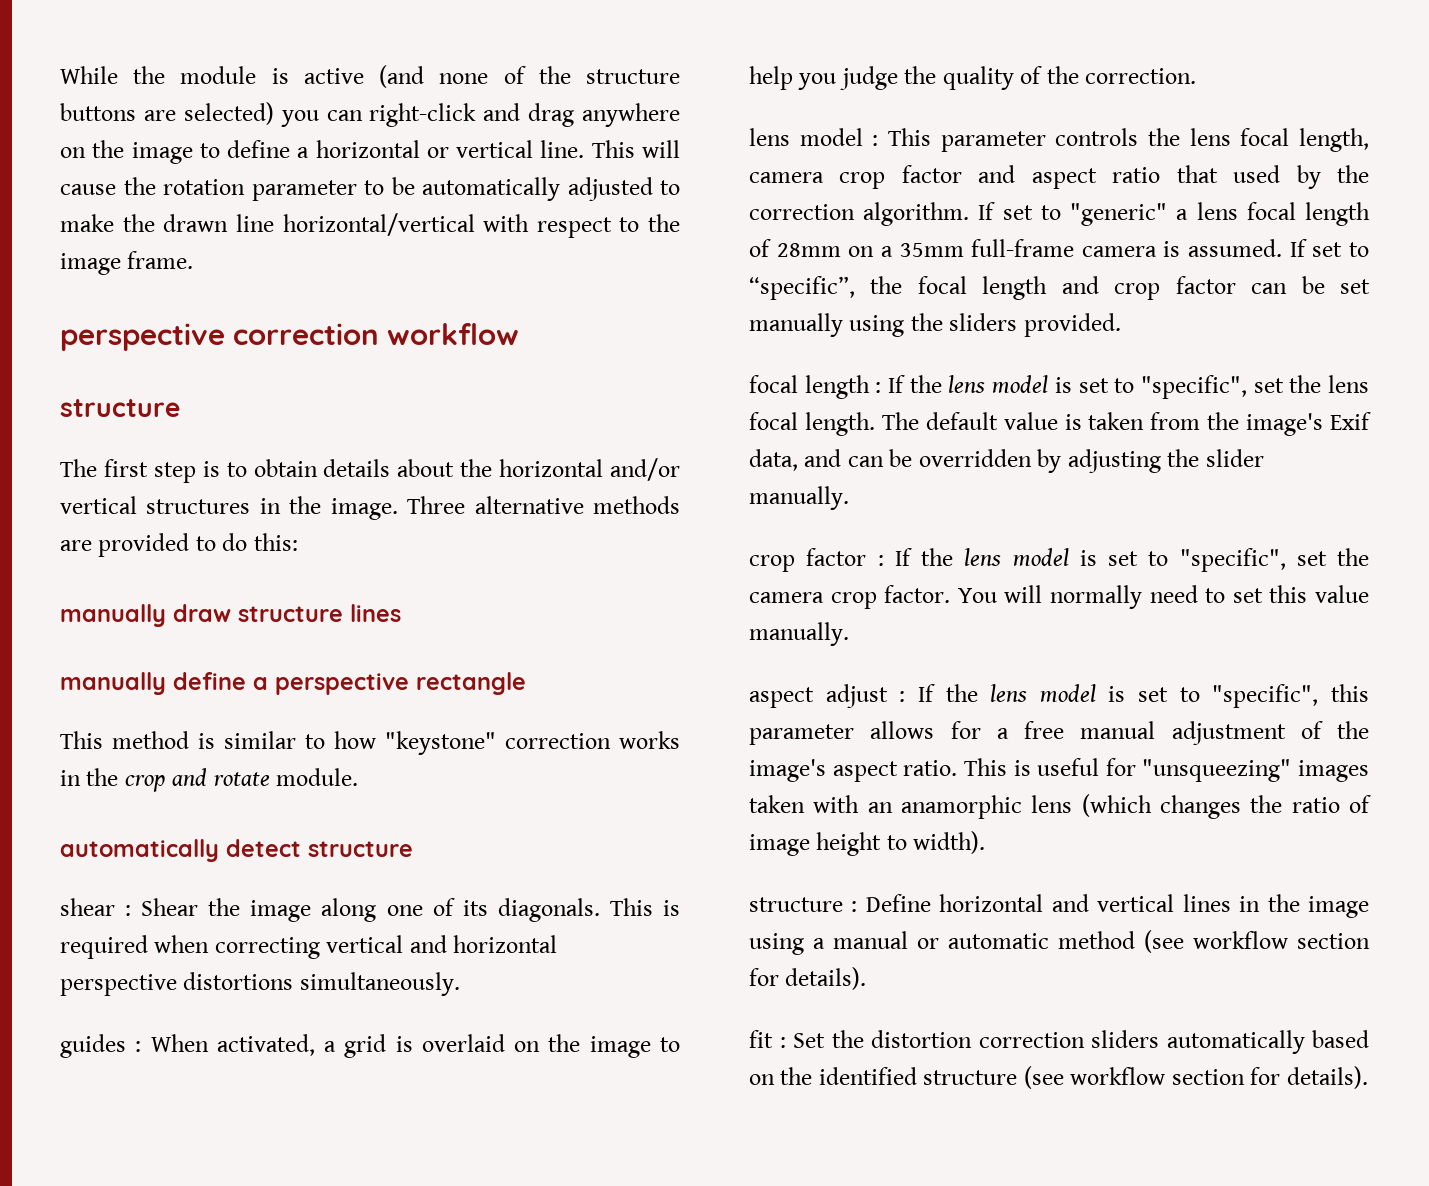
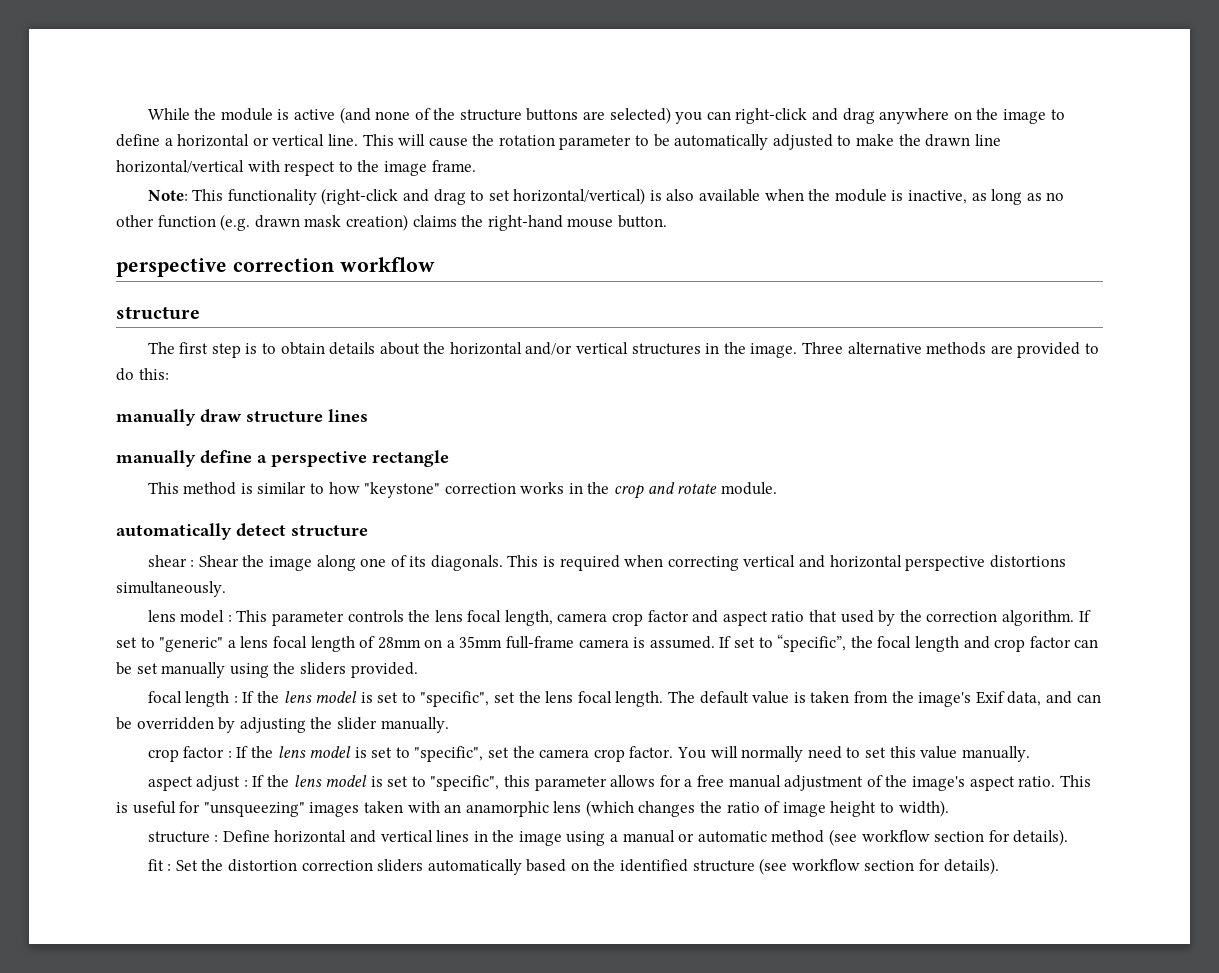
+ Note: This functionality (right-click and drag to set horizontal/vertical) is also available when the module is inactive, as long as no other function (e.g. drawn mask creation) claims the right-hand mouse button.
- guides : When activated, a grid is overlaid on the image to help you judge the quality of the correction.

